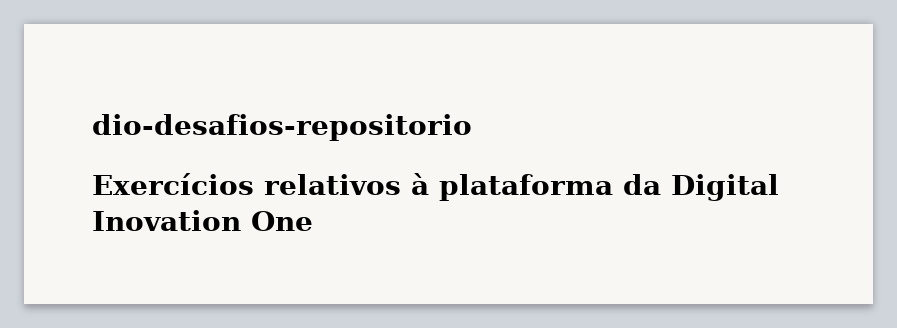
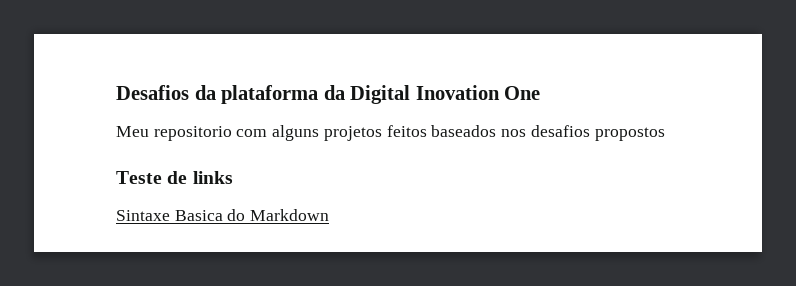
- dio-desafios-repositorio
- Exercícios relativos à plataforma da Digital Inovation One
+ Desafios da plataforma da Digital Inovation One
+ Meu repositorio com alguns projetos feitos baseados nos desafios propostos
+ Teste de links
+ Sintaxe Basica do Markdown

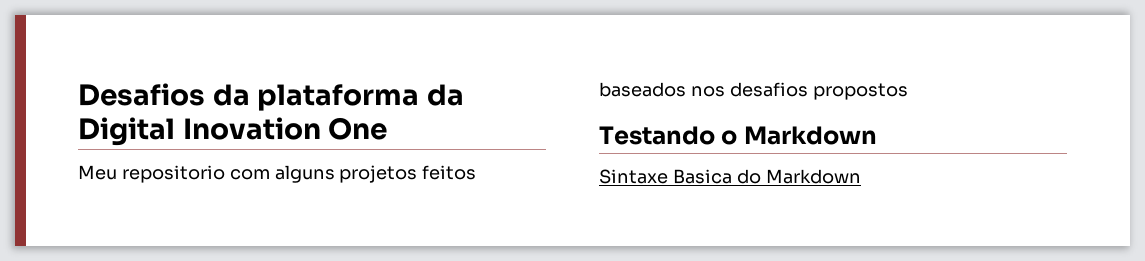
- Teste de links
+ Testando o Markdown

